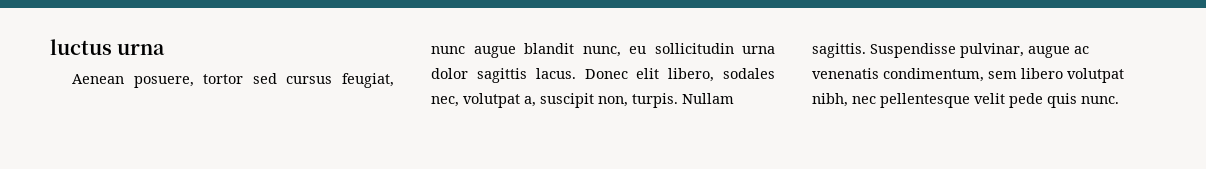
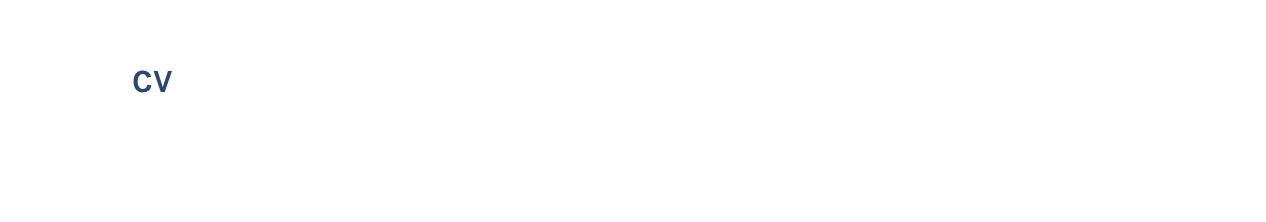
- luctus urna
- Aenean posuere, tortor sed cursus feugiat, nunc augue blandit nunc, eu sollicitudin urna dolor sagittis lacus. Donec elit libero, sodales nec, volutpat a, suscipit non, turpis. Nullam sagittis. Suspendisse pulvinar, augue ac venenatis condimentum, sem libero volutpat nibh, nec pellentesque velit pede quis nunc.
+ CV

